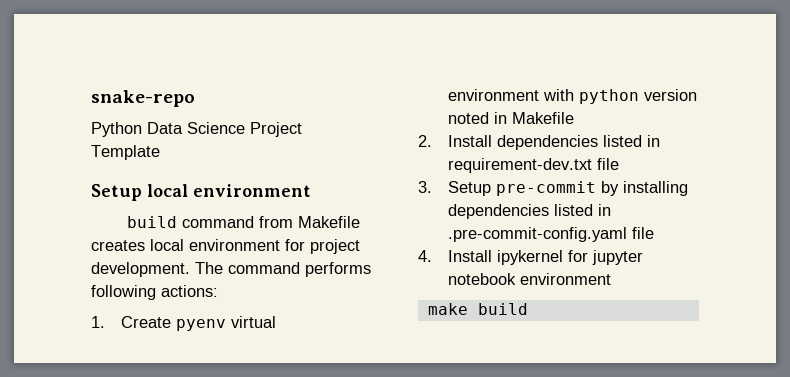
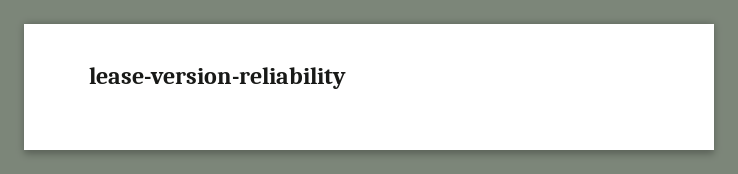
- snake-repo
- Python Data Science Project Template
- Setup local environment
- build command from Makefile creates local environment for project development. The command performs following actions:
- 1. Create pyenv virtual environment with python version noted in Makefile
- 2. Install dependencies listed in requirement-dev.txt file
- 3. Setup pre-commit by installing dependencies listed in .pre-commit-config.yaml file
- 4. Install ipykernel for jupyter notebook environment
- make build
+ lease-version-reliability

